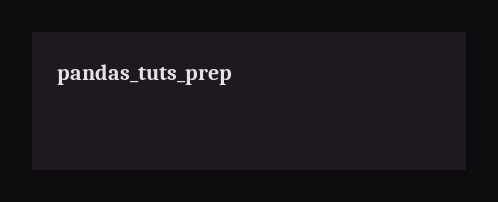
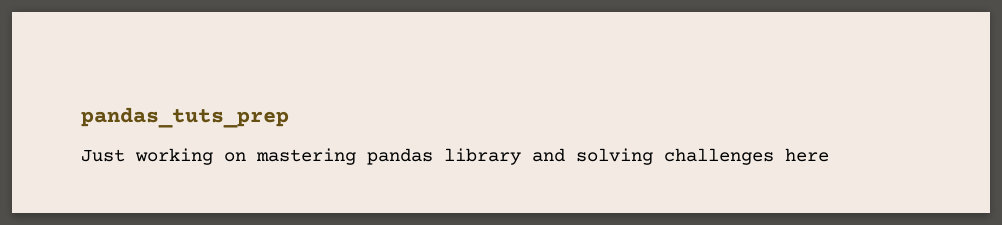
+ Just working on mastering pandas library and solving challenges here

